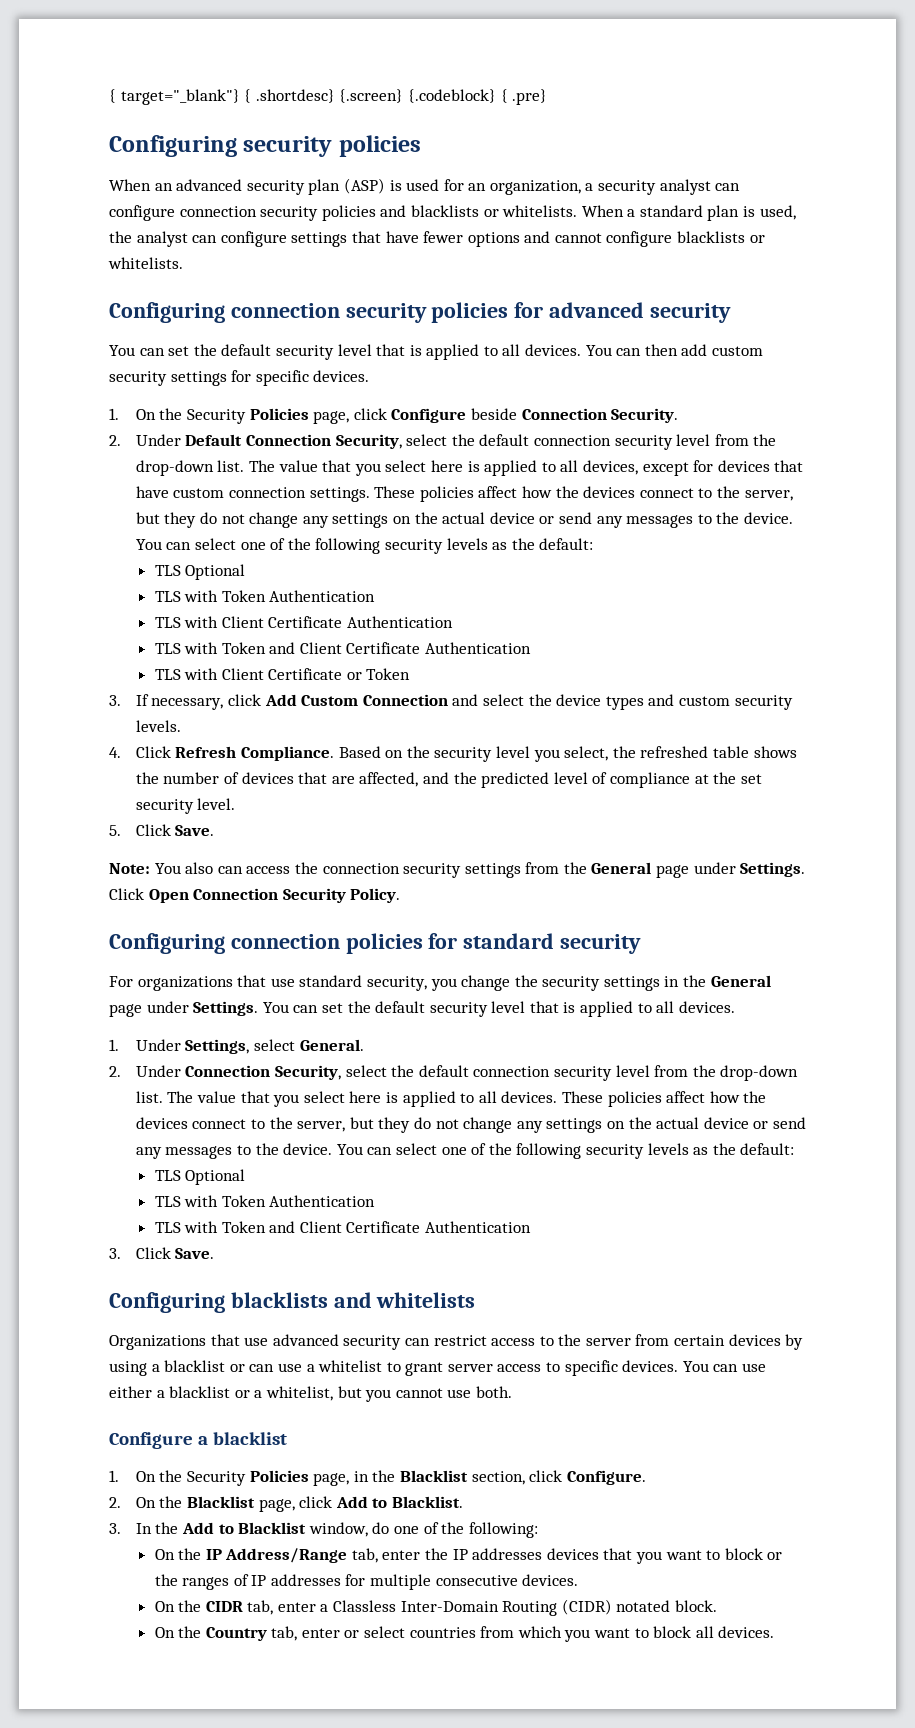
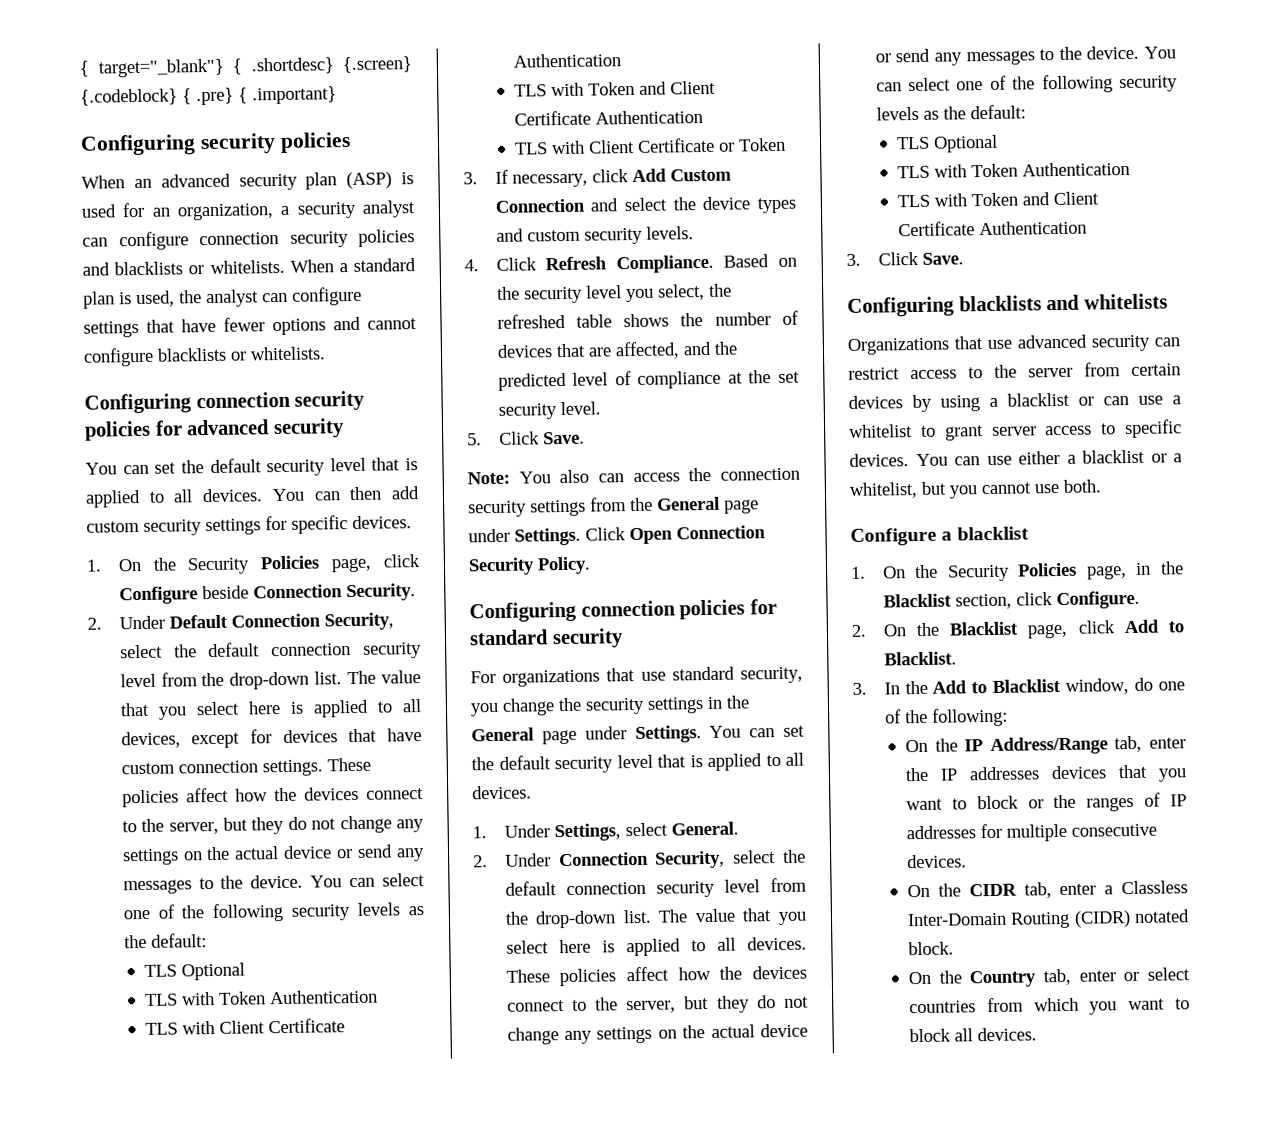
- { target="_blank"} { .shortdesc} {.screen} {.codeblock} { .pre}
+ { target="_blank"} { .shortdesc} {.screen} {.codeblock} { .pre} { .important}

